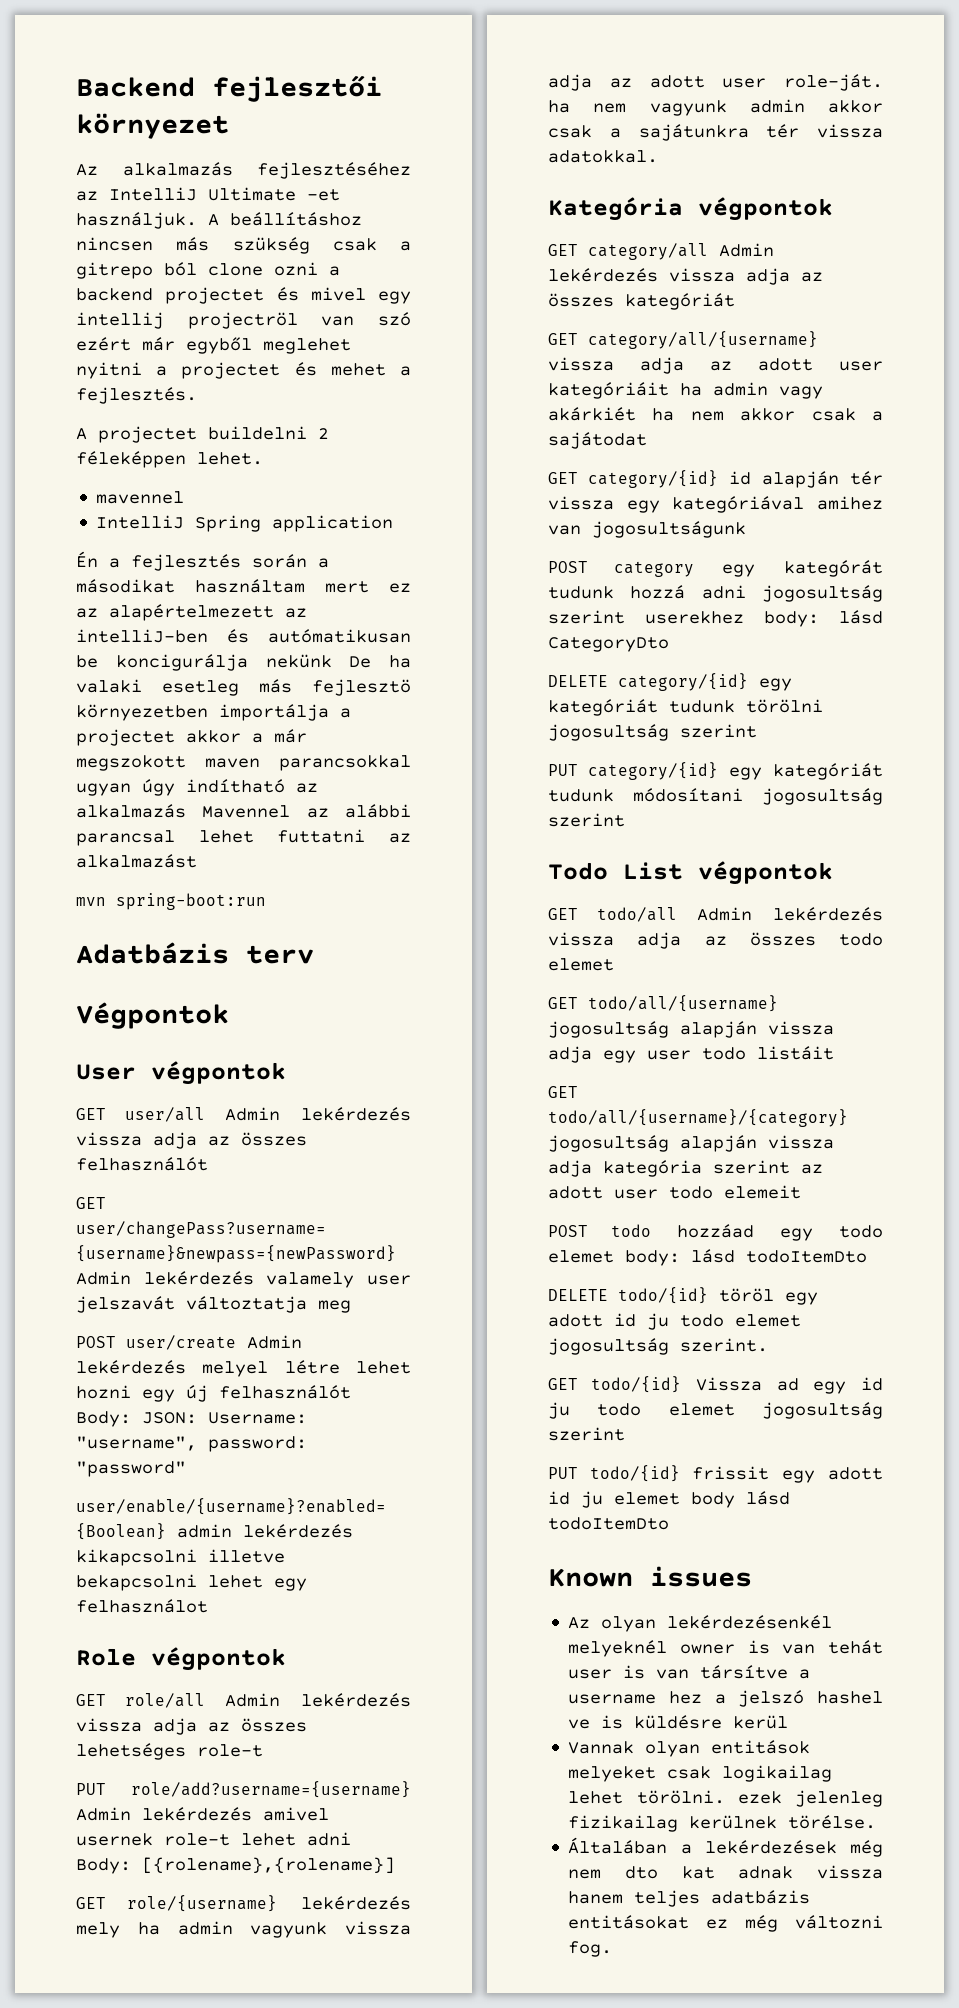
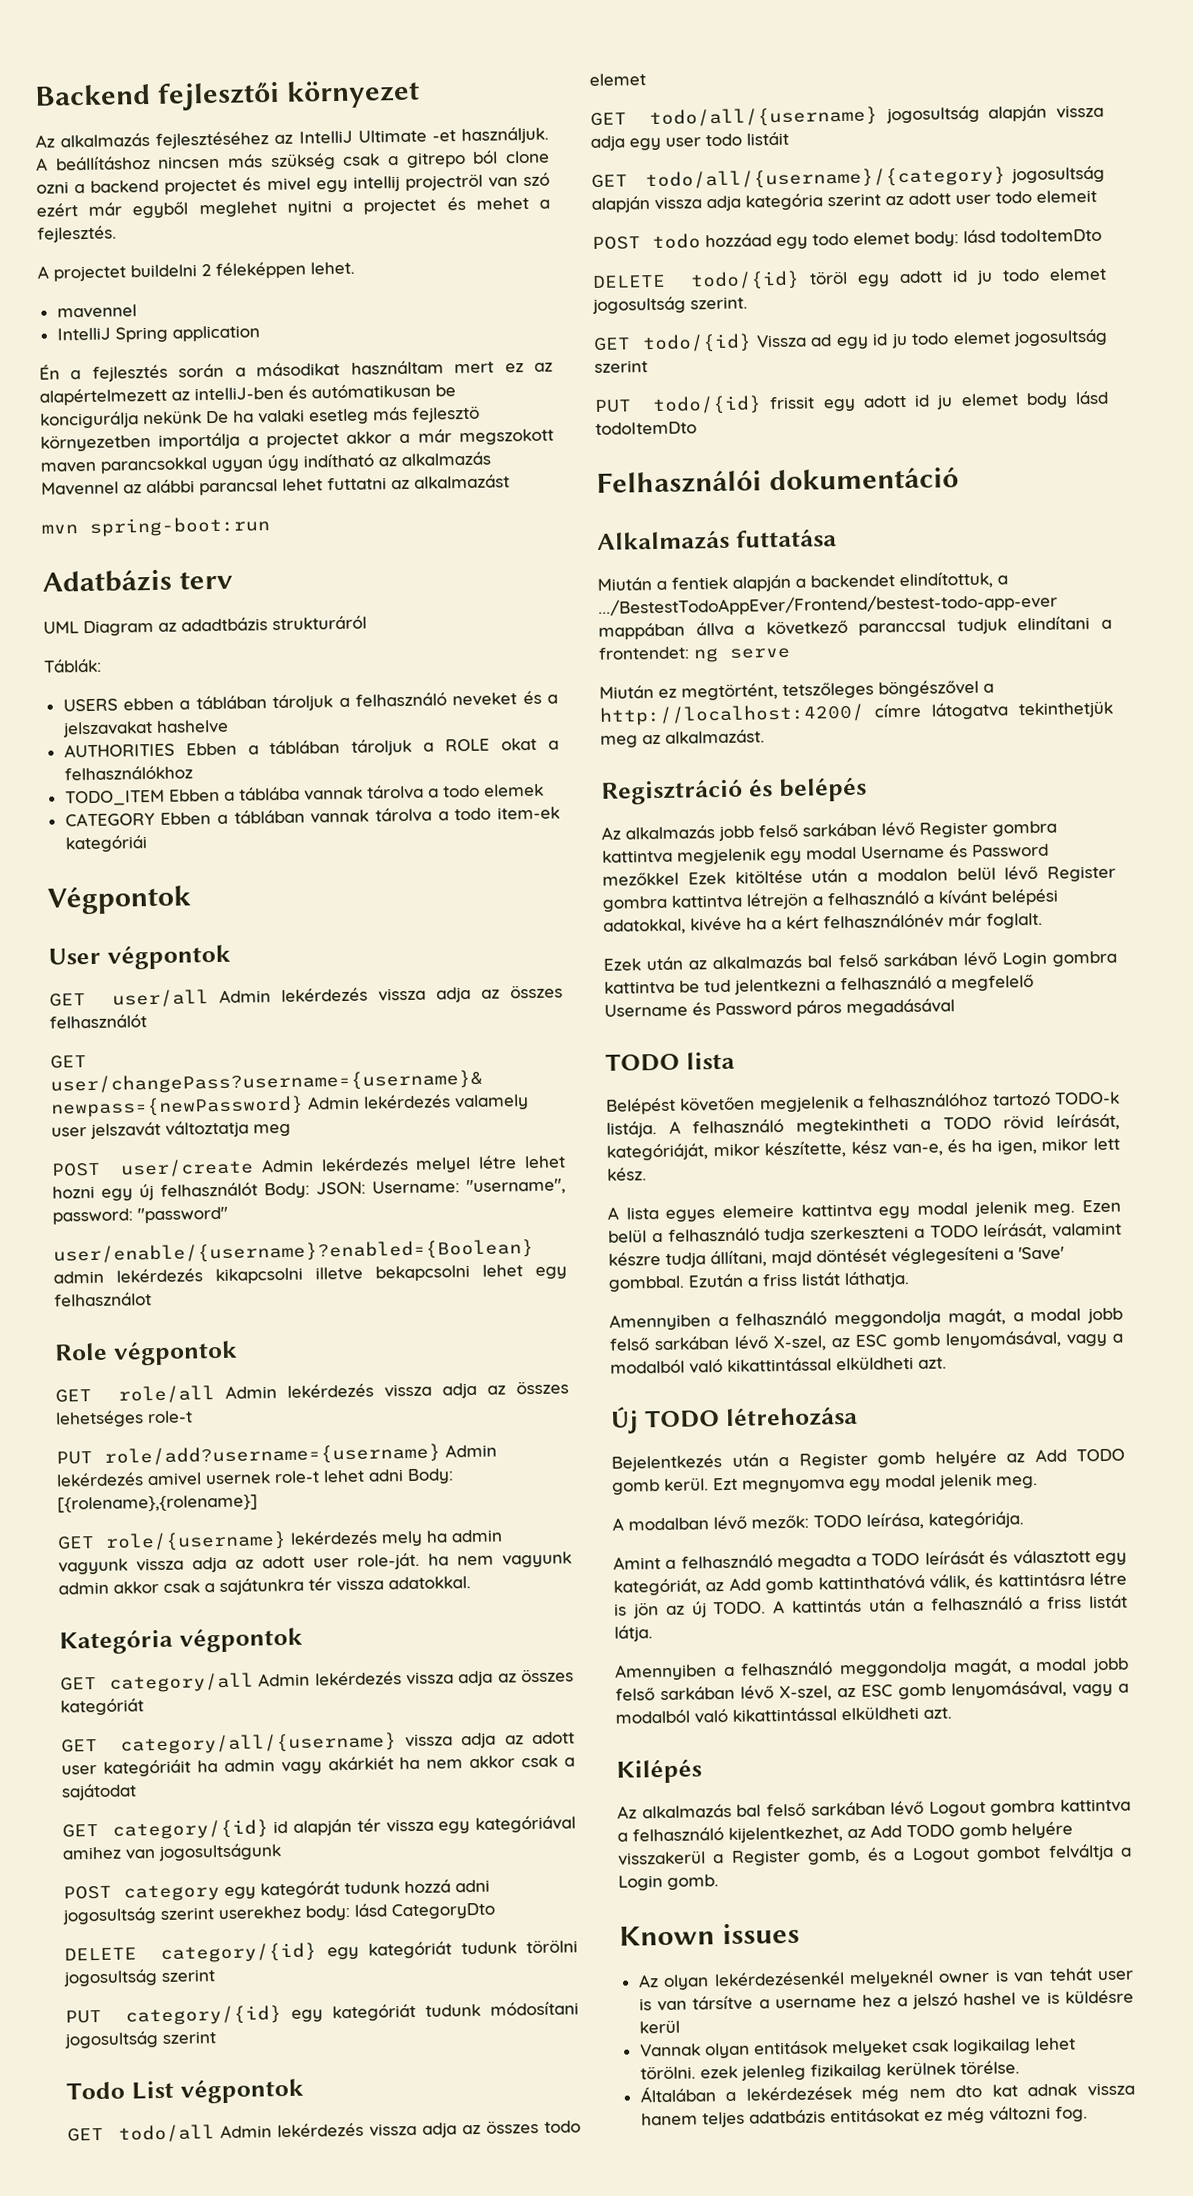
+ UML Diagram az adadtbázis strukturáról
+ Táblák:
+ USERS ebben a táblában tároljuk a felhasználó neveket és a jelszavakat hashelve
+ AUTHORITIES Ebben a táblában tároljuk a ROLE okat a felhasználókhoz
+ TODO_ITEM Ebben a táblába vannak tárolva a todo elemek
+ CATEGORY Ebben a táblában vannak tárolva a todo item-ek kategóriái
+ Felhasználói dokumentáció
+ Alkalmazás futtatása
+ Miután a fentiek alapján a backendet elindítottuk, a .../BestestTodoAppEver/Frontend/bestest-todo-app-ever mappában állva a következő paranccsal tudjuk elindítani a frontendet: ng serve
+ Miután ez megtörtént, tetszőleges böngészővel a http://localhost:4200/ címre látogatva tekinthetjük meg az alkalmazást.
+ Regisztráció és belépés
+ Az alkalmazás jobb felső sarkában lévő Register gombra kattintva megjelenik egy modal Username és Password mezőkkel Ezek kitöltése után a modalon belül lévő Register gombra kattintva létrejön a felhasználó a kívánt belépési adatokkal, kivéve ha a kért felhasználónév már foglalt.
+ Ezek után az alkalmazás bal felső sarkában lévő Login gombra kattintva be tud jelentkezni a felhasználó a megfelelő Username és Password páros megadásával
+ TODO lista
+ Belépést követően megjelenik a felhasználóhoz tartozó TODO-k listája. A felhasználó megtekintheti a TODO rövid leírását, kategóriáját, mikor készítette, kész van-e, és ha igen, mikor lett kész.
+ A lista egyes elemeire kattintva egy modal jelenik meg. Ezen belül a felhasználó tudja szerkeszteni a TODO leírását, valamint készre tudja állítani, majd döntését véglegesíteni a 'Save' gombbal. Ezután a friss listát láthatja.
+ Amennyiben a felhasználó meggondolja magát, a modal jobb felső sarkában lévő X-szel, az ESC gomb lenyomásával, vagy a modalból való kikattintással elküldheti azt.
+ Új TODO létrehozása
+ Bejelentkezés után a Register gomb helyére az Add TODO gomb kerül. Ezt megnyomva egy modal jelenik meg.
+ A modalban lévő mezők: TODO leírása, kategóriája.
+ Amint a felhasználó megadta a TODO leírását és választott egy kategóriát, az Add gomb kattinthatóvá válik, és kattintásra létre is jön az új TODO. A kattintás után a felhasználó a friss listát látja.
+ Amennyiben a felhasználó meggondolja magát, a modal jobb felső sarkában lévő X-szel, az ESC gomb lenyomásával, vagy a modalból való kikattintással elküldheti azt.
+ Kilépés
+ Az alkalmazás bal felső sarkában lévő Logout gombra kattintva a felhasználó kijelentkezhet, az Add TODO gomb helyére visszakerül a Register gomb, és a Logout gombot felváltja a Login gomb.

